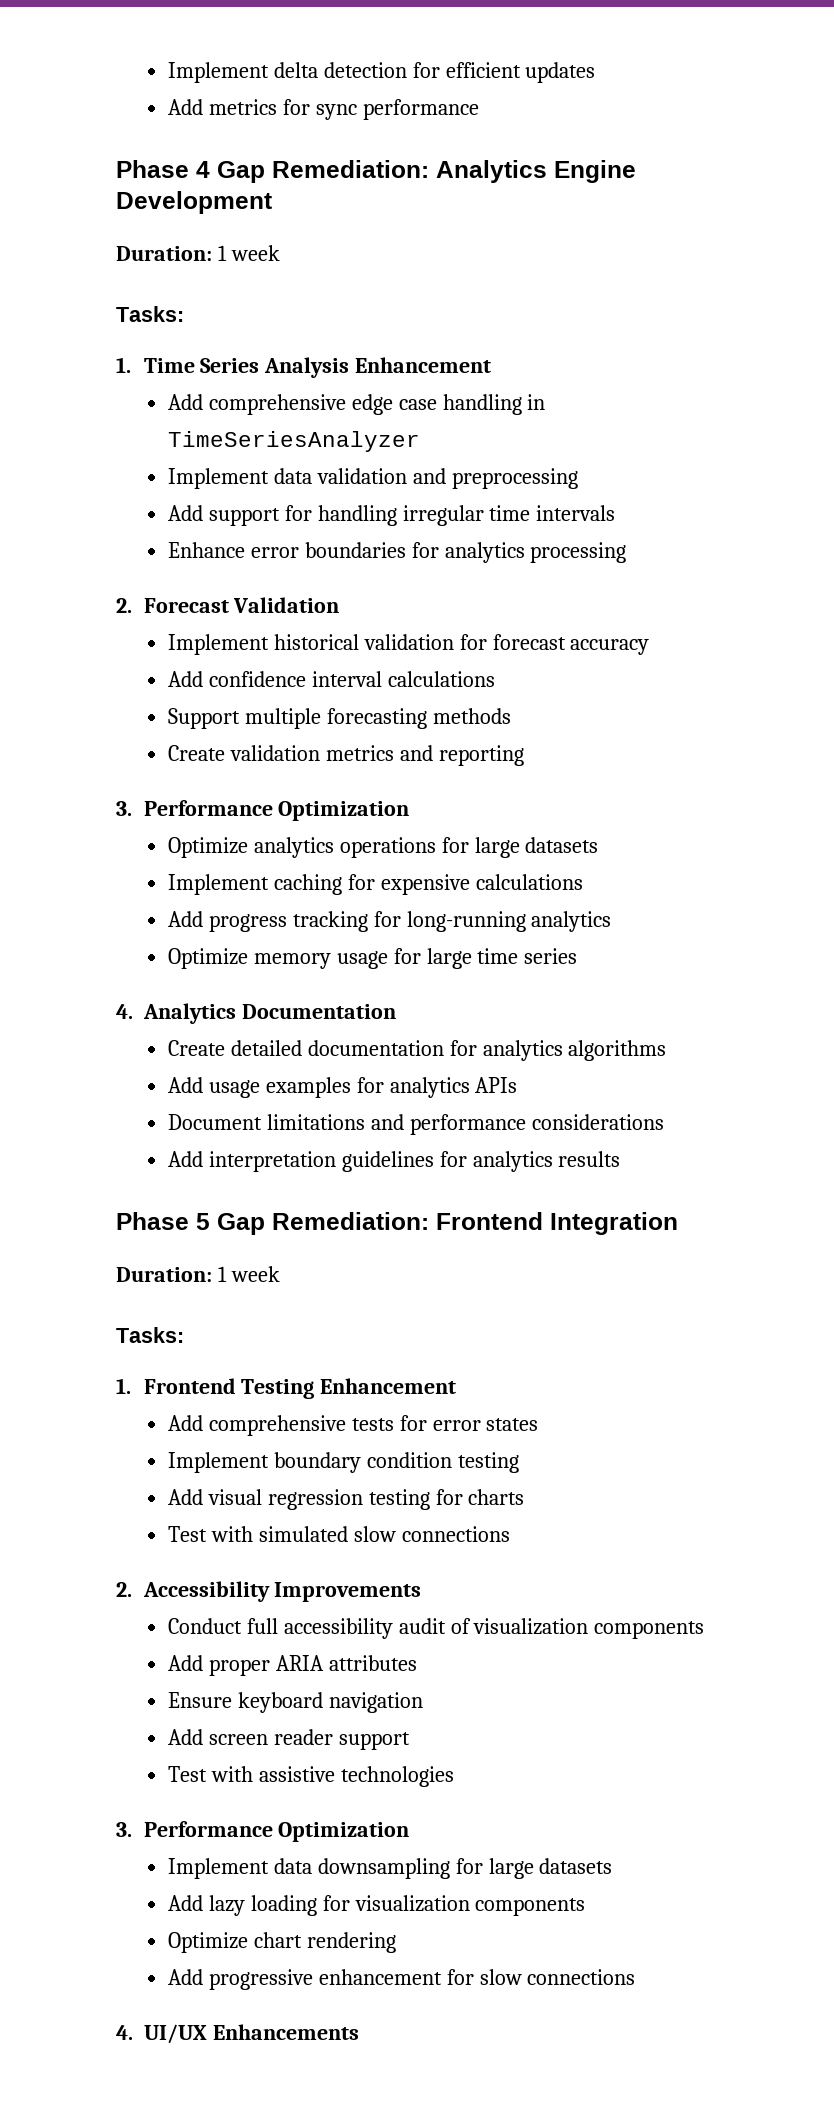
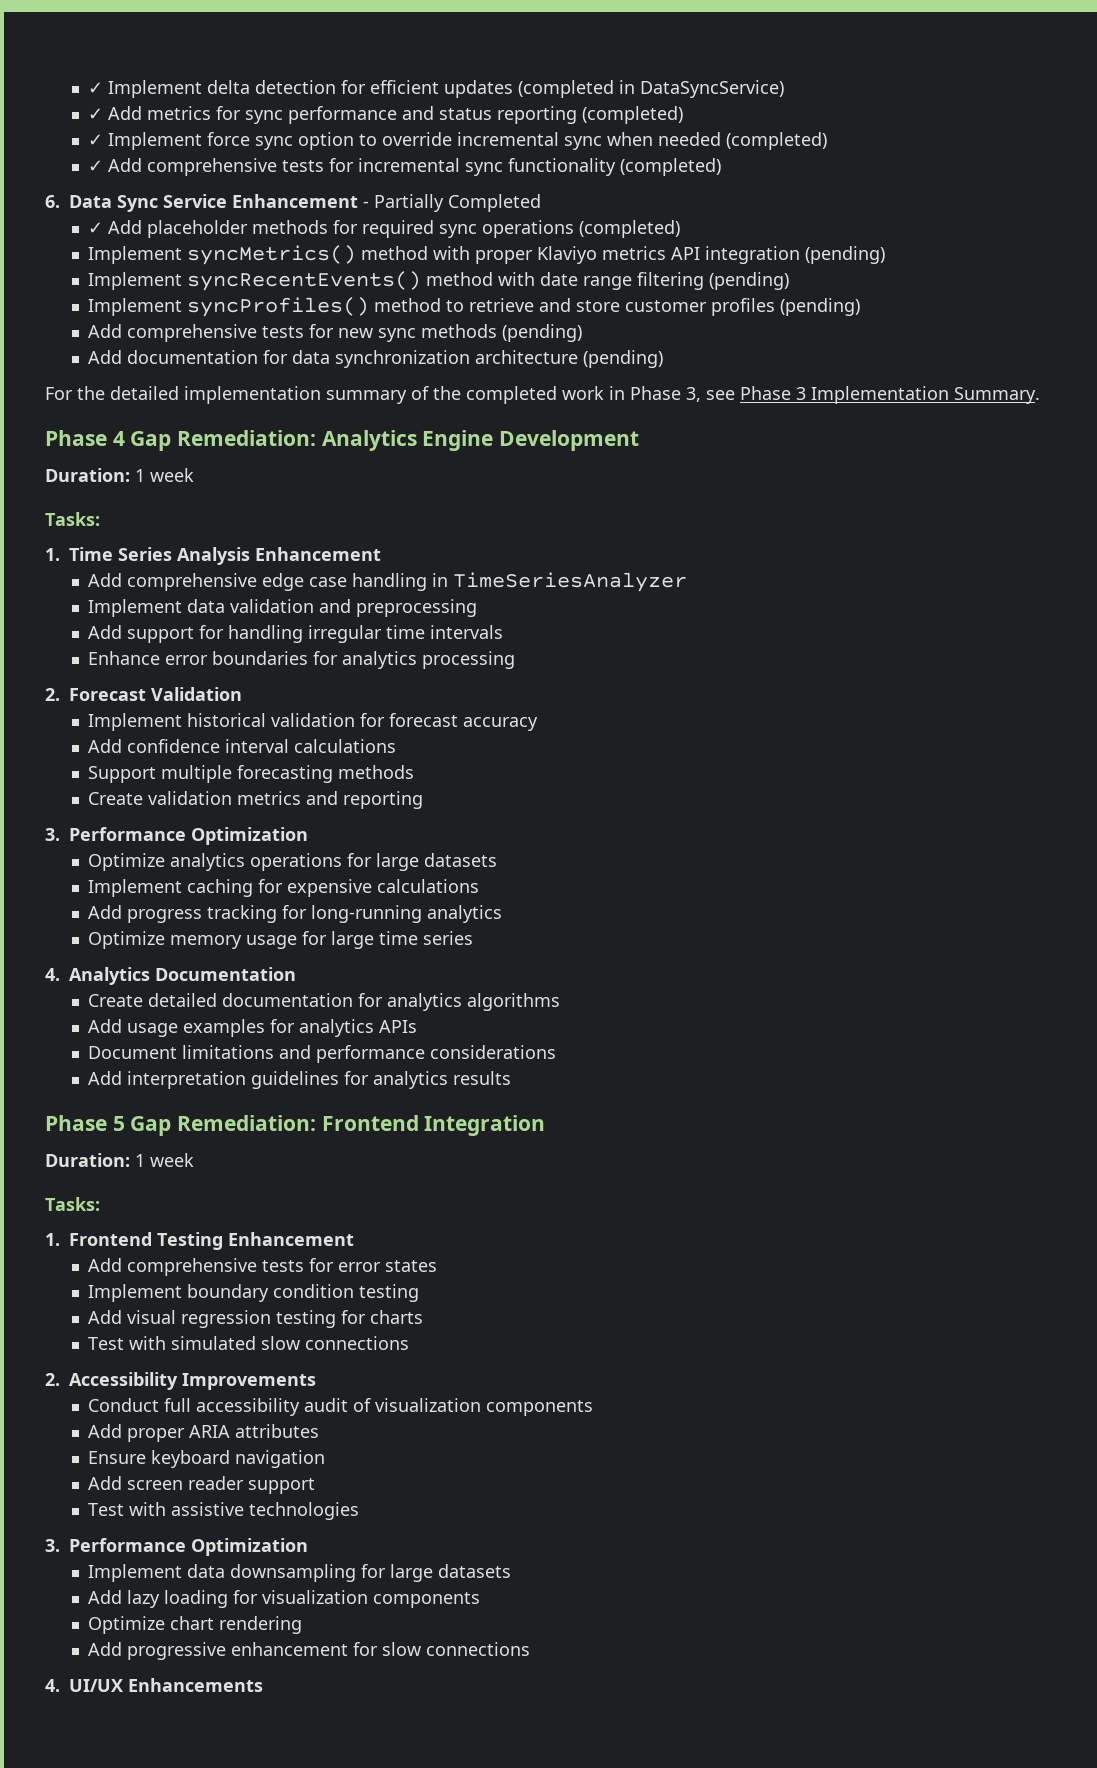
- Implement delta detection for efficient updates
- Add metrics for sync performance
+ ✓ Implement delta detection for efficient updates (completed in DataSyncService)
+ ✓ Add metrics for sync performance and status reporting (completed)
+ ✓ Implement force sync option to override incremental sync when needed (completed)
+ ✓ Add comprehensive tests for incremental sync functionality (completed)
+ 6. Data Sync Service Enhancement - Partially Completed
+ ✓ Add placeholder methods for required sync operations (completed)
+ Implement syncMetrics() method with proper Klaviyo metrics API integration (pending)
+ Implement syncRecentEvents() method with date range filtering (pending)
+ Implement syncProfiles() method to retrieve and store customer profiles (pending)
+ Add comprehensive tests for new sync methods (pending)
+ Add documentation for data synchronization architecture (pending)
+ For the detailed implementation summary of the completed work in Phase 3, see Phase 3 Implementation Summary.

